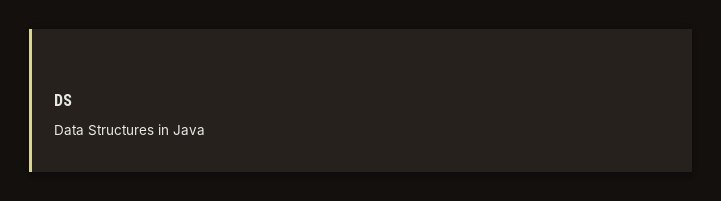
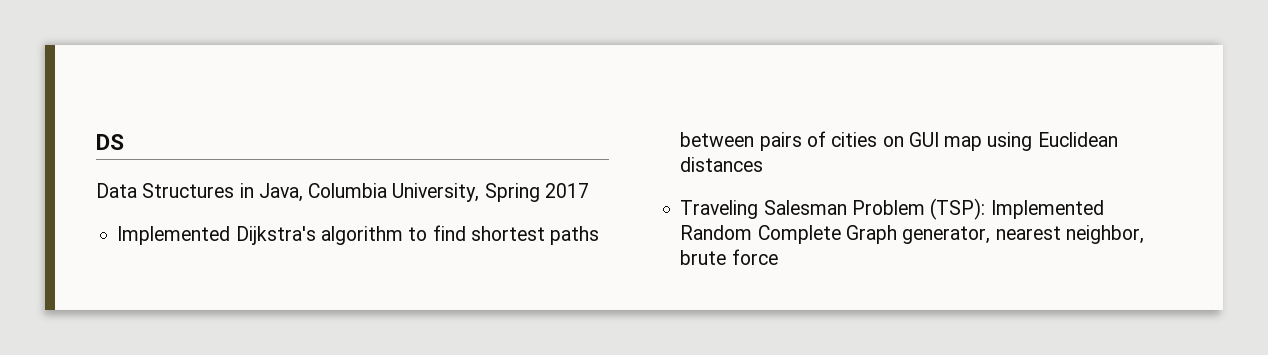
- Data Structures in Java
+ Data Structures in Java, Columbia University, Spring 2017
+ Implemented Dijkstra's algorithm to find shortest paths between pairs of cities on GUI map using Euclidean distances
+ Traveling Salesman Problem (TSP): Implemented Random Complete Graph generator, nearest neighbor, brute force

